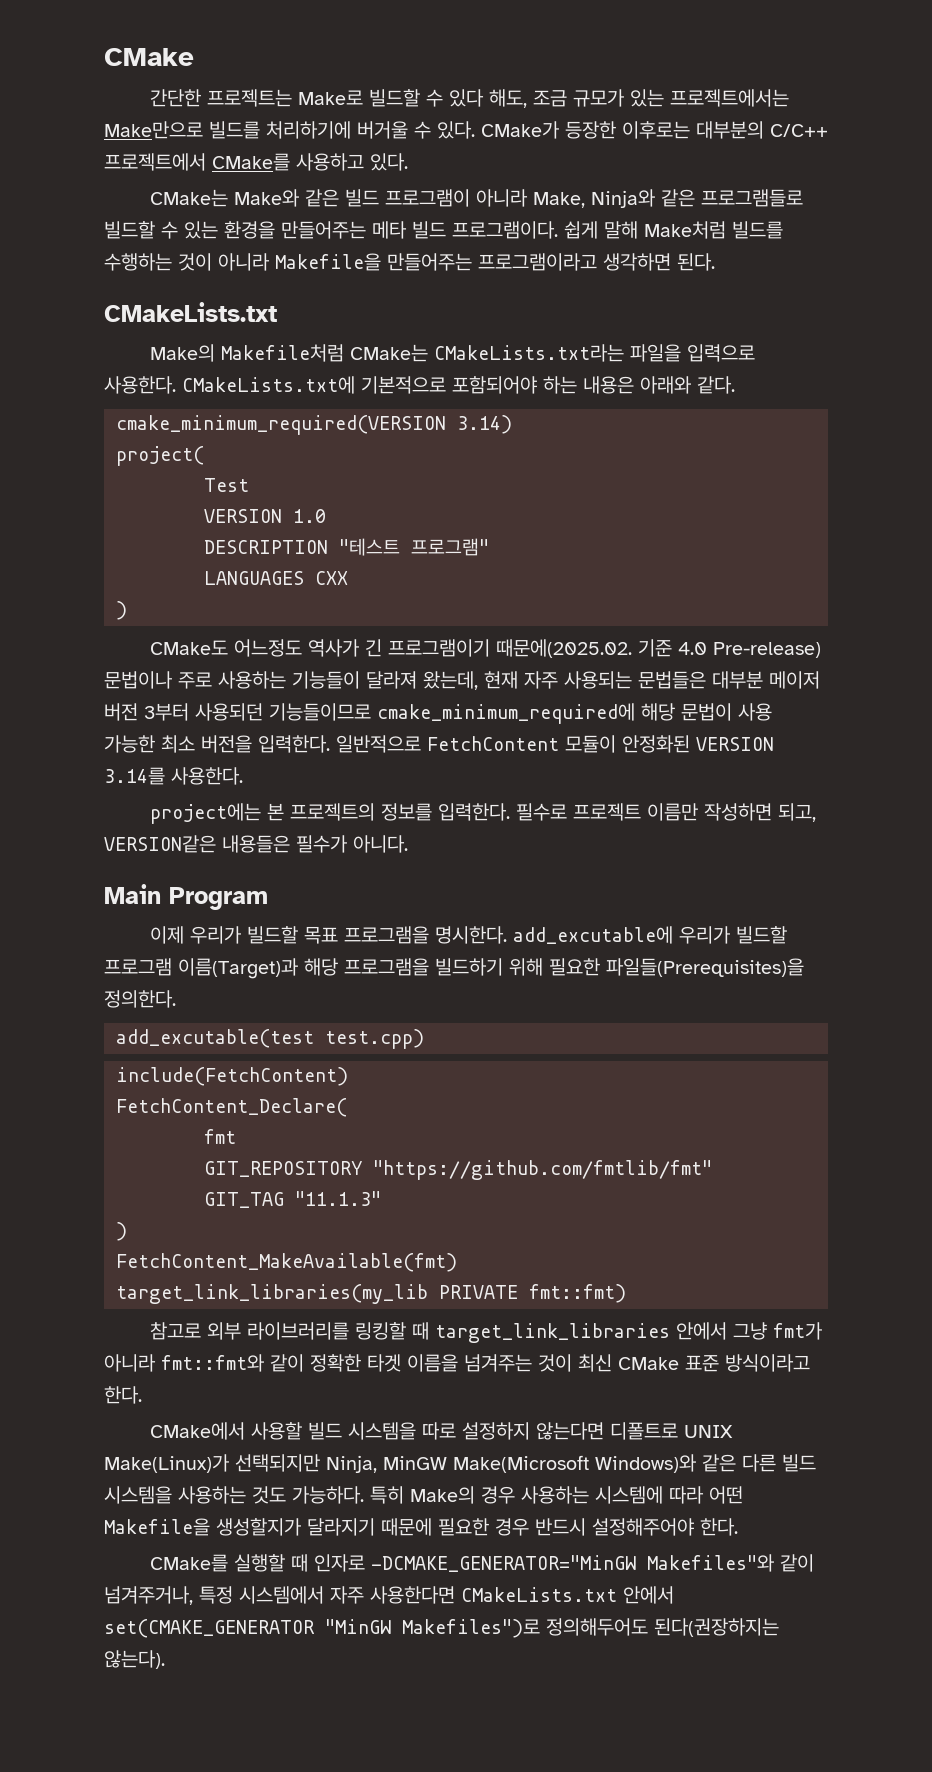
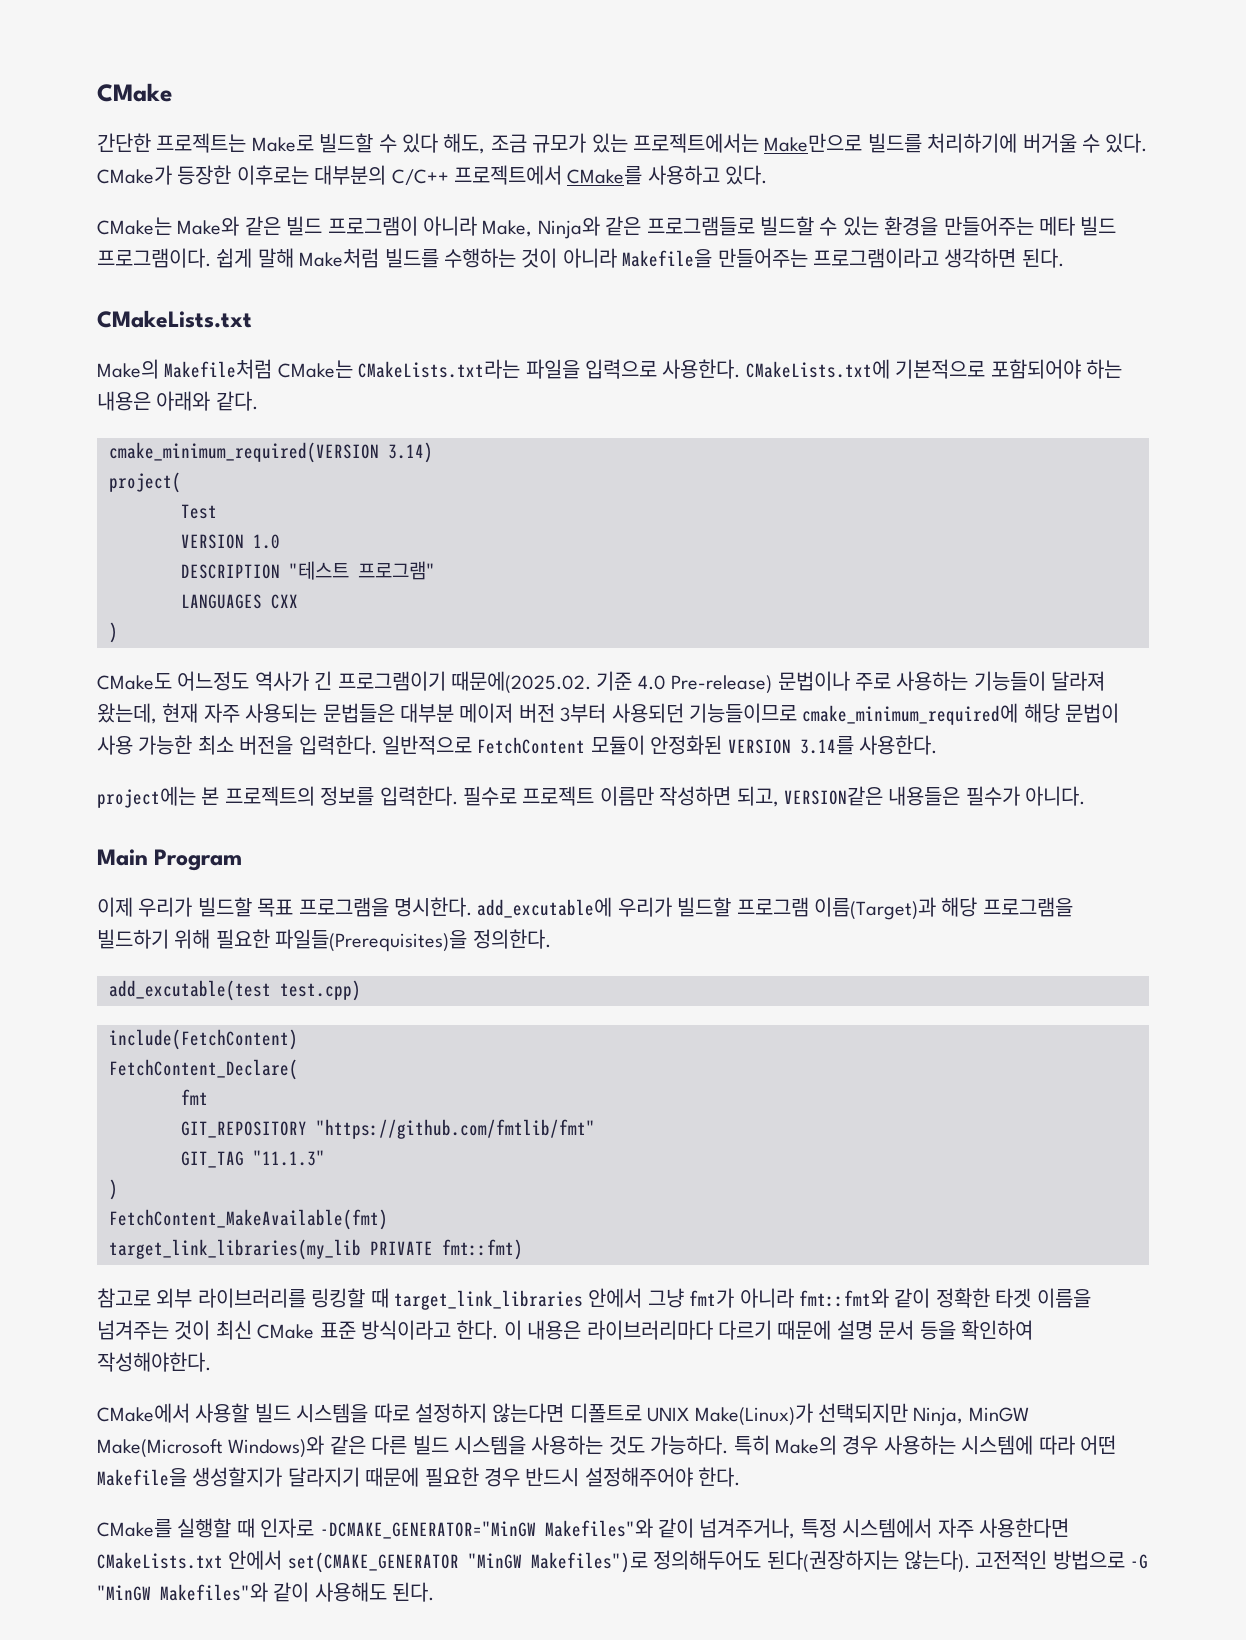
+ 이 내용은 라이브러리마다 다르기 때문에 설명 문서 등을 확인하여 작성해야한다.
+ 고전적인 방법으로 -G "MinGW Makefiles"와 같이 사용해도 된다.

